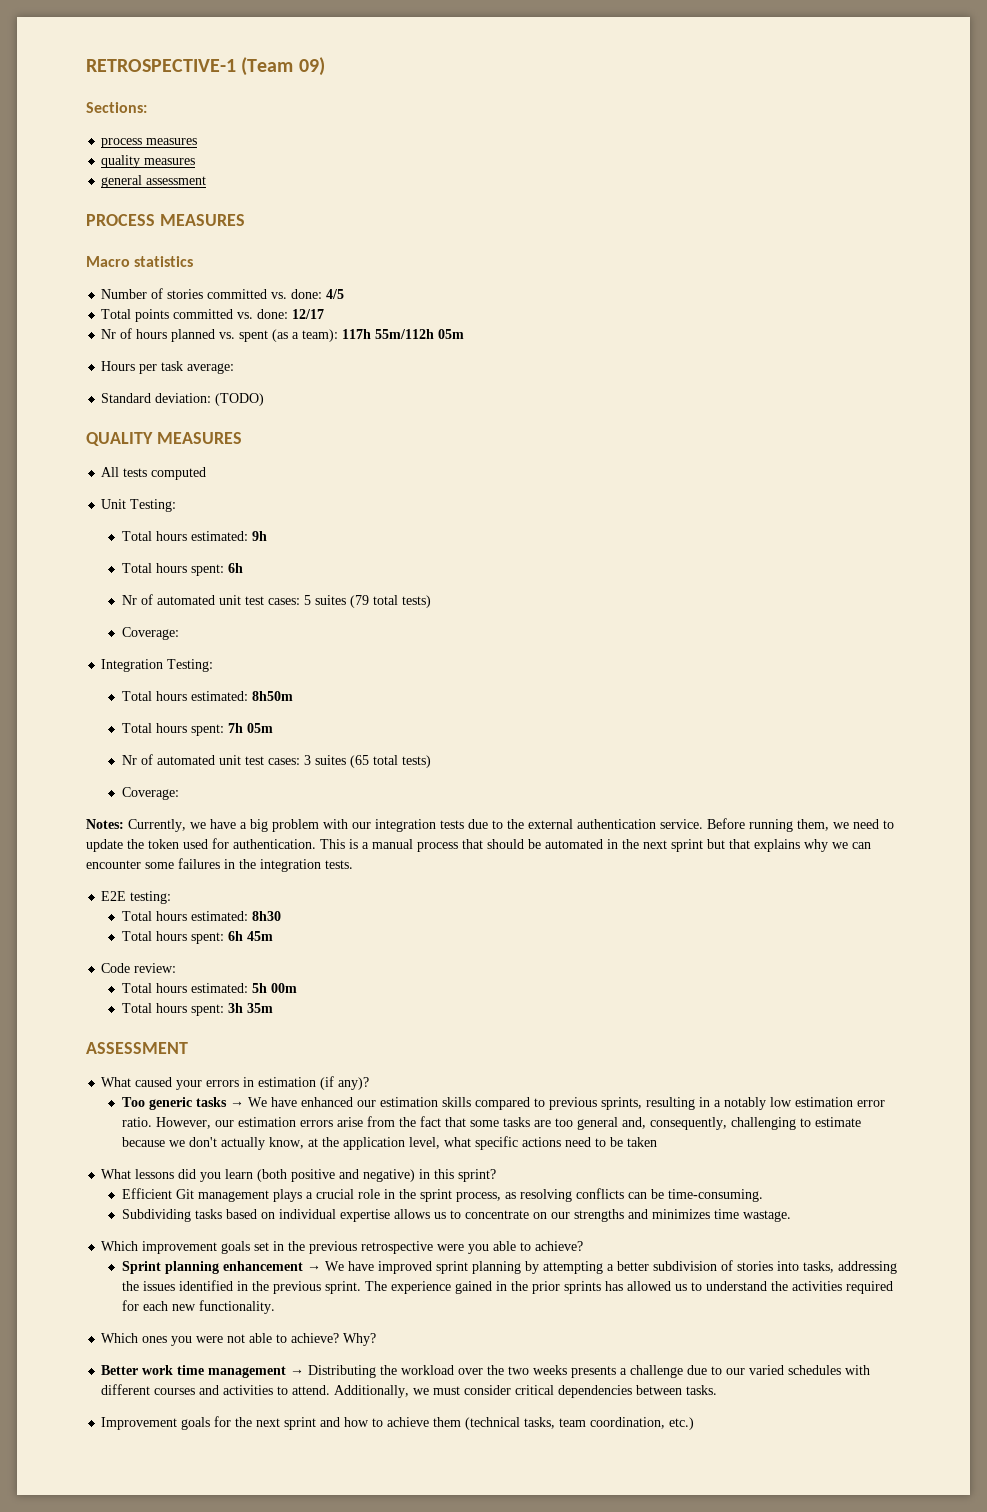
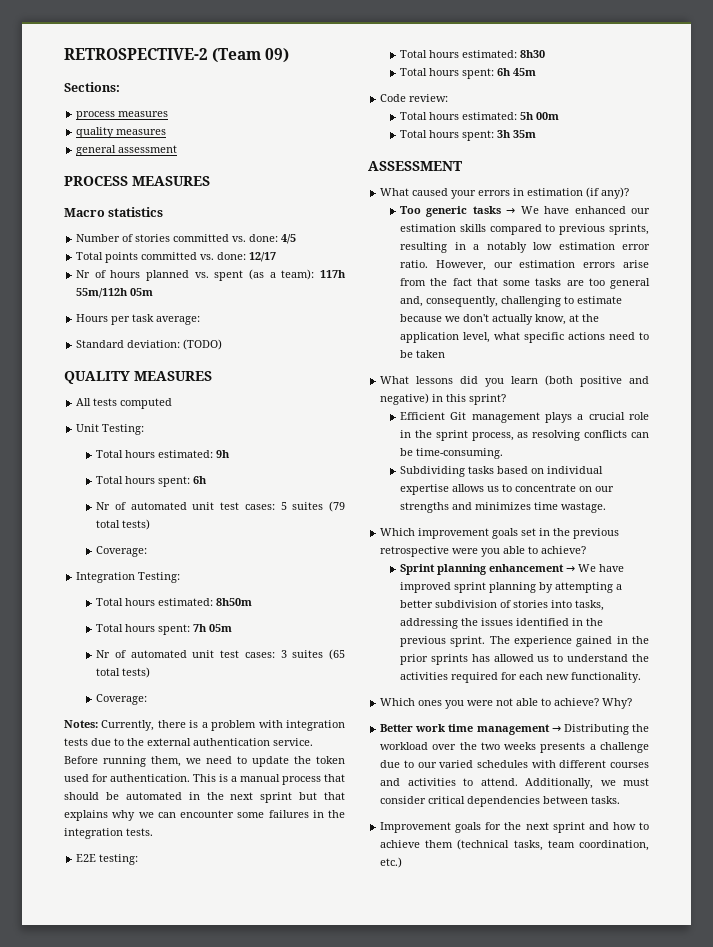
- RETROSPECTIVE-1 (Team 09)
+ RETROSPECTIVE-2 (Team 09)
- Notes: Currently, we have a big problem with our integration tests due to the external authentication service.
+ Notes: Currently, there is a problem with integration tests due to the external authentication service.

